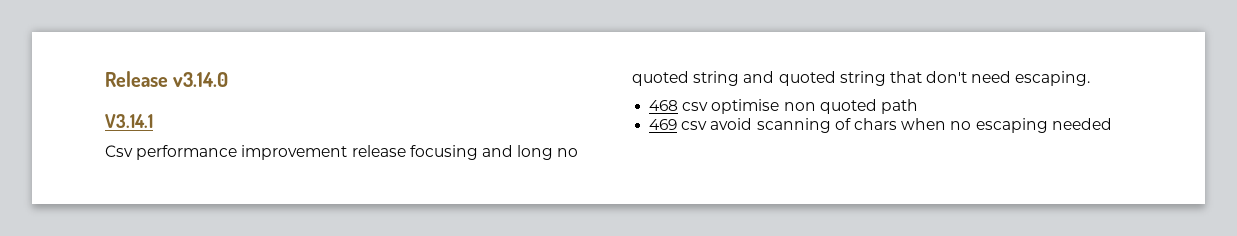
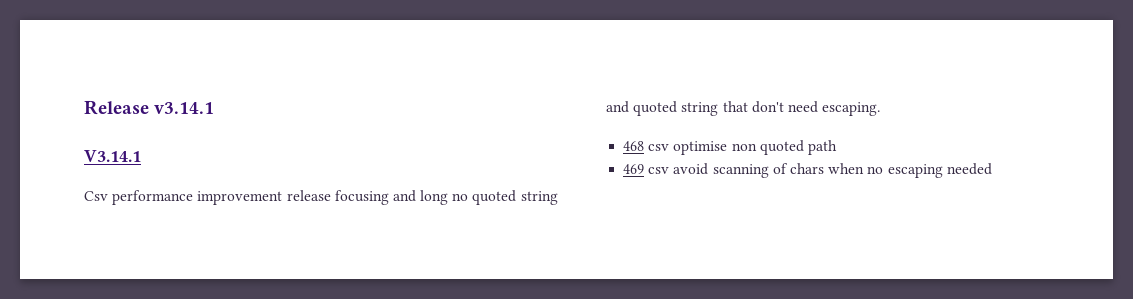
- Release v3.14.0
+ Release v3.14.1

